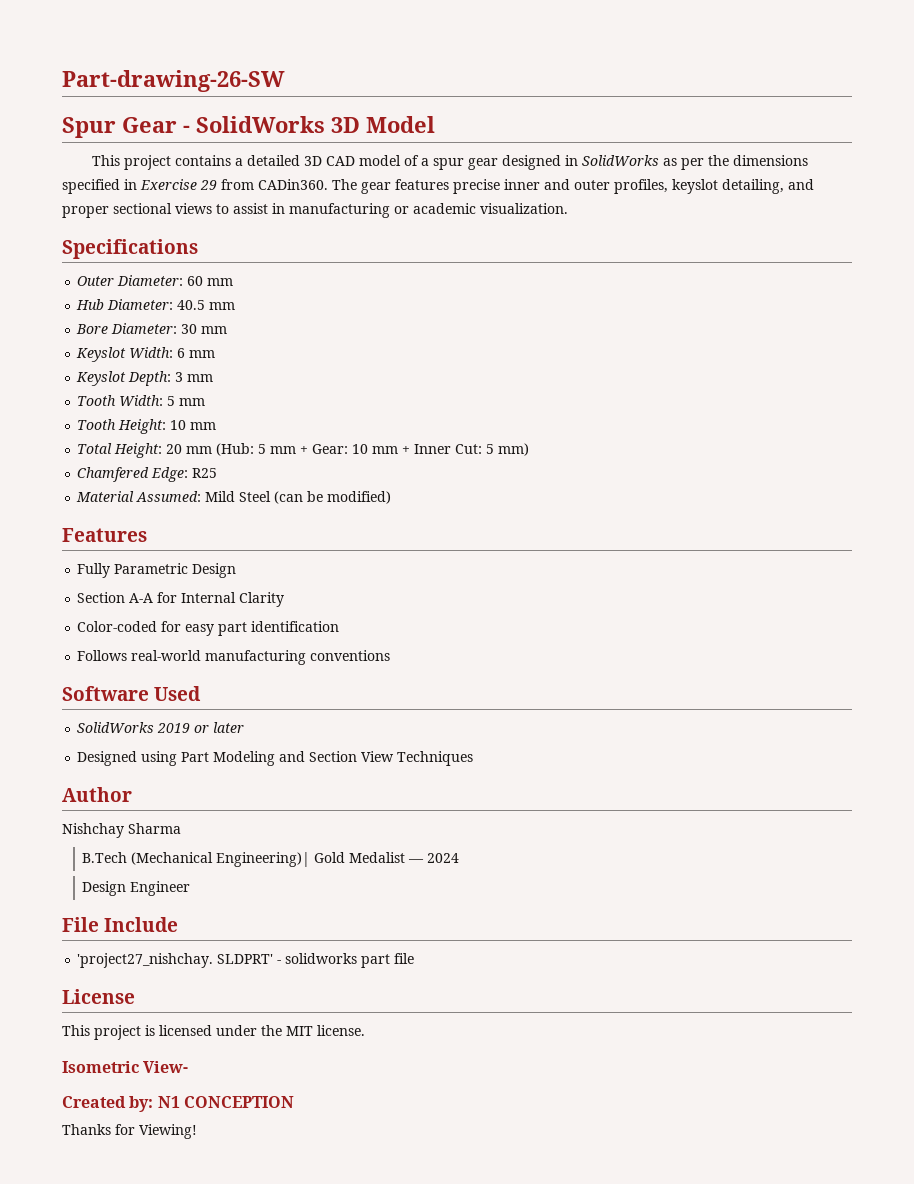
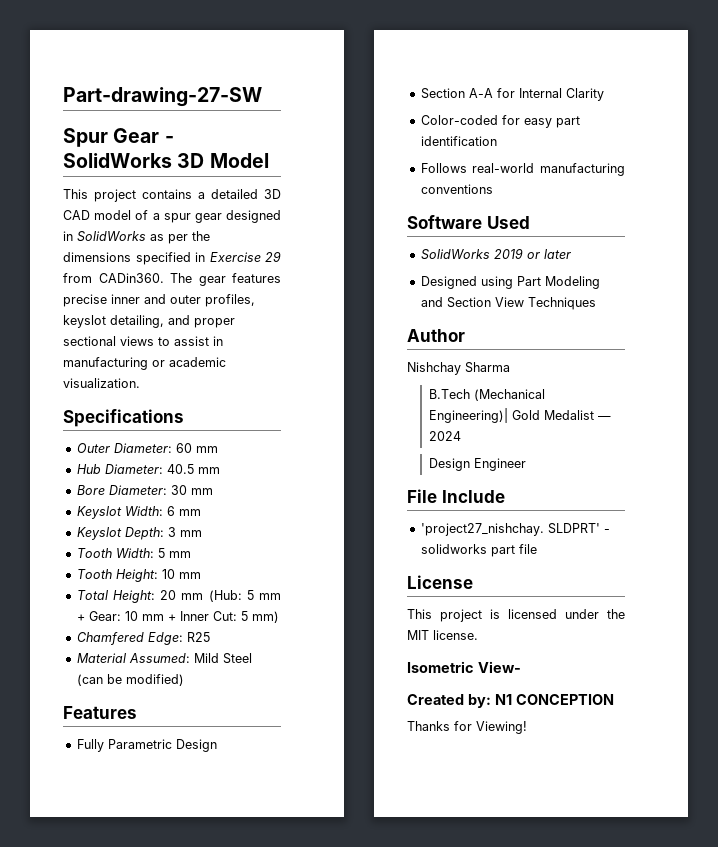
- Part-drawing-26-SW
+ Part-drawing-27-SW

